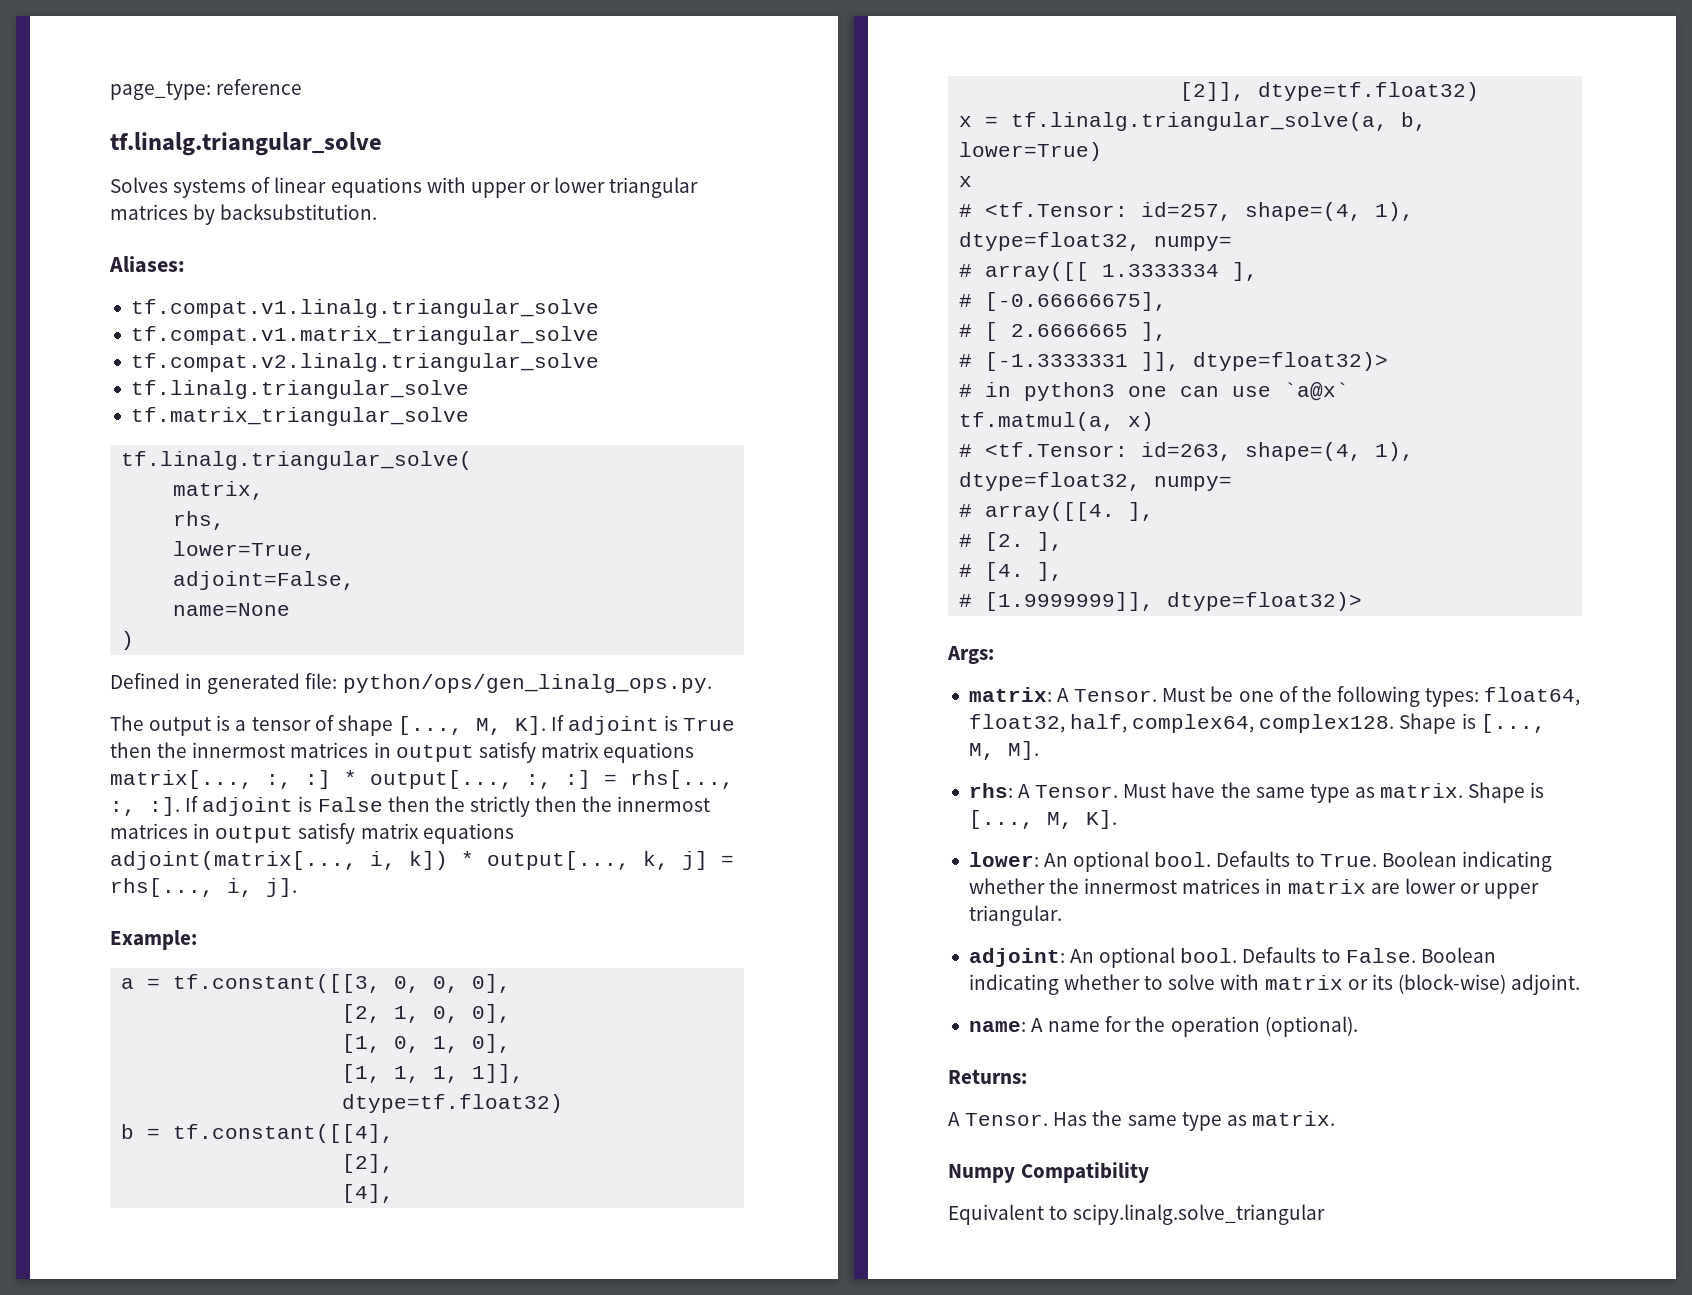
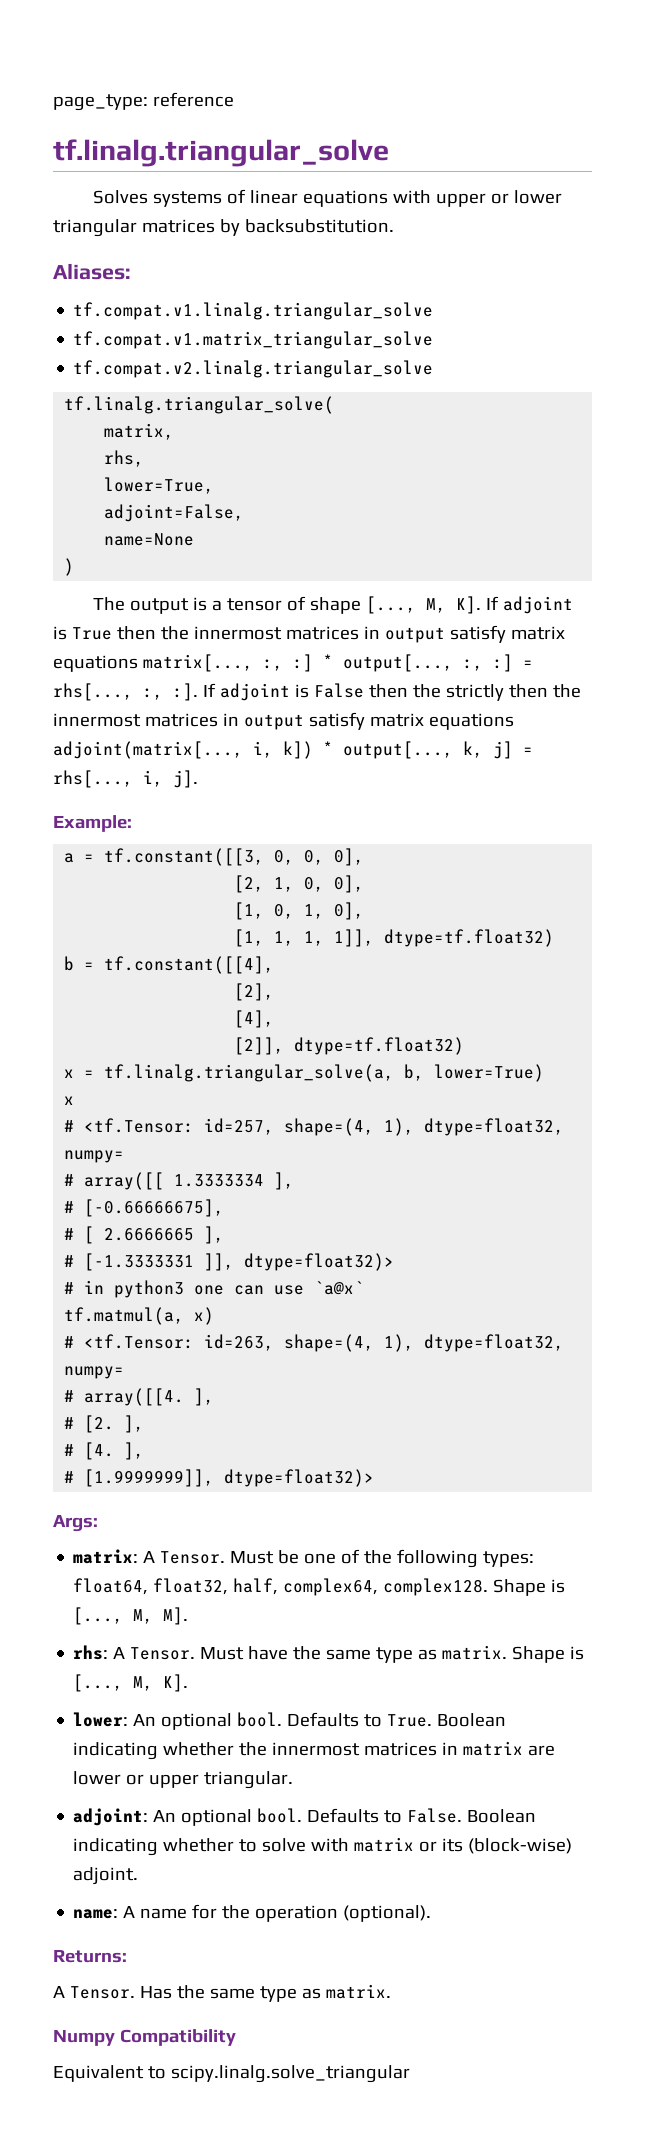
  tf.compat.v2.linalg.triangular_solve
- tf.linalg.triangular_solve
- tf.matrix_triangular_solve
- Defined in generated file: python/ops/gen_linalg_ops.py.

